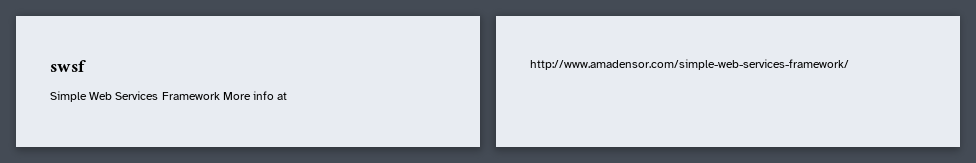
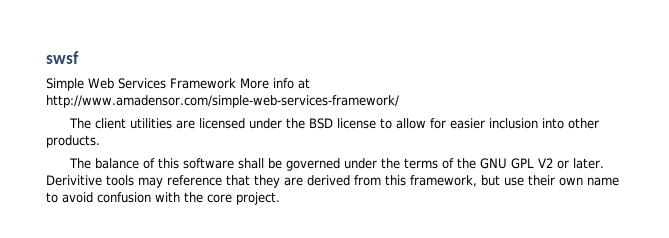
+ The client utilities are licensed under the BSD license to allow for easier inclusion into other products.
+ The balance of this software shall be governed under the terms of the GNU GPL V2 or later. Derivitive tools may reference that they are derived from this framework, but use their own name to avoid confusion with the core project.

